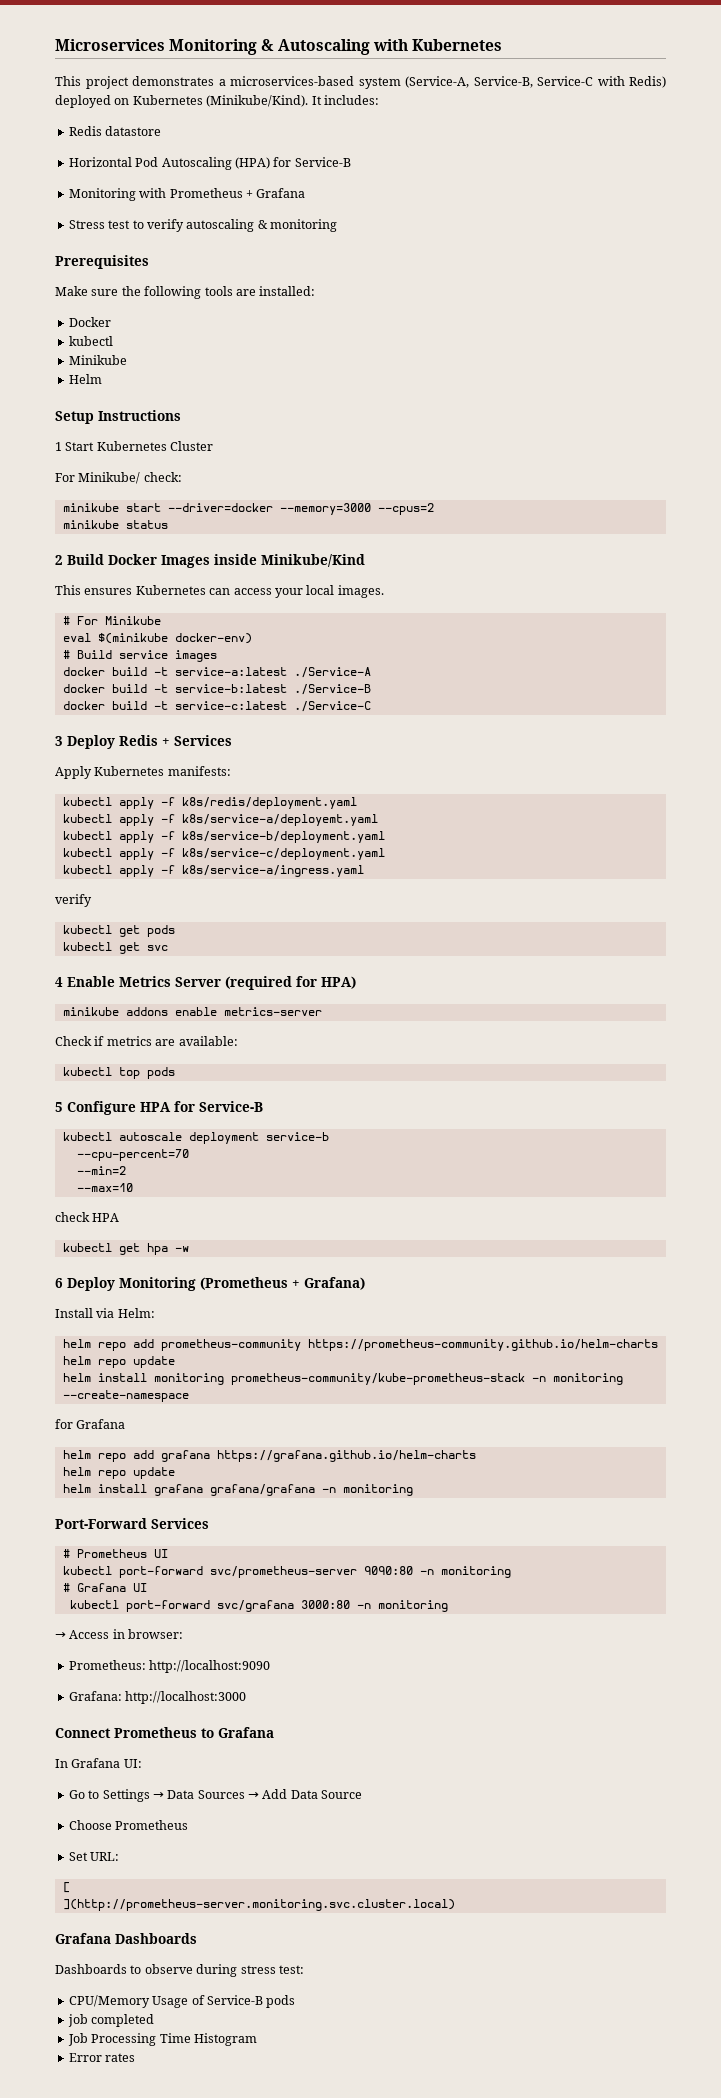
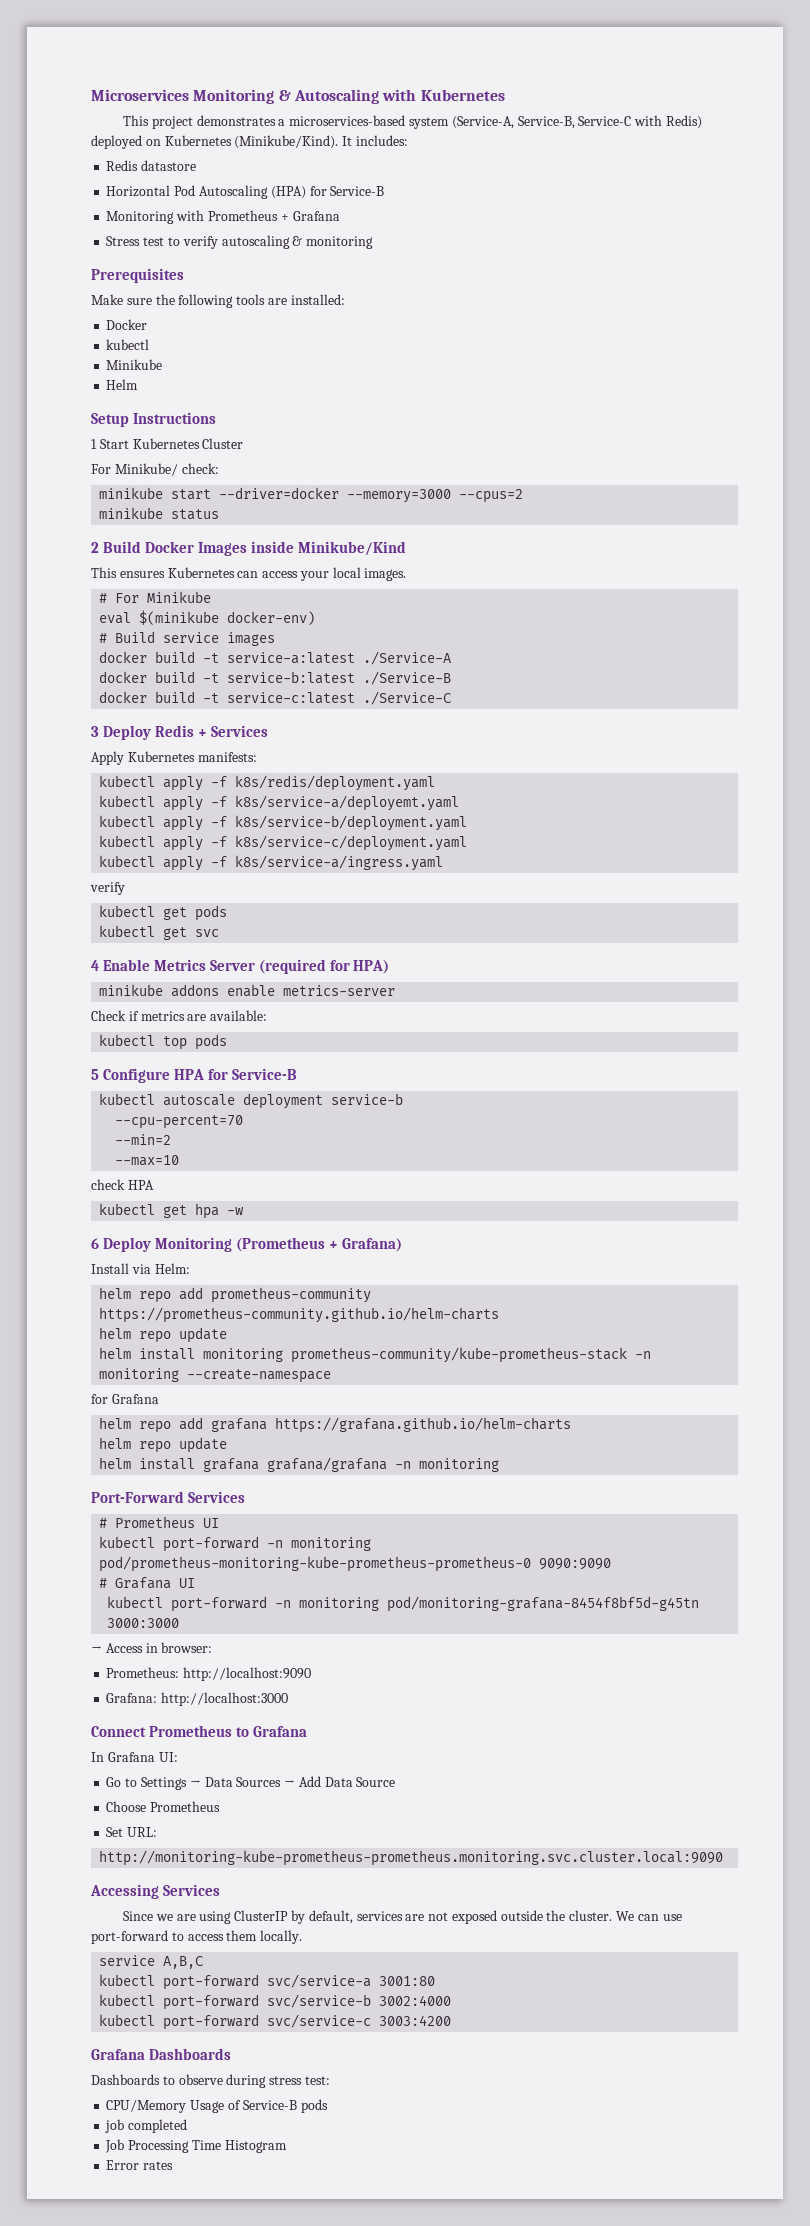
- kubectl port-forward svc/prometheus-server 9090:80 -n monitoring
+ kubectl port-forward -n monitoring pod/prometheus-monitoring-kube-prometheus-prometheus-0 9090:9090
- kubectl port-forward svc/grafana 3000:80 -n monitoring
+ kubectl port-forward -n monitoring pod/monitoring-grafana-8454f8bf5d-g45tn 3000:3000
- [
- ](http://prometheus-server.monitoring.svc.cluster.local)
+ http://monitoring-kube-prometheus-prometheus.monitoring.svc.cluster.local:9090
+ Accessing Services
+ Since we are using ClusterIP by default, services are not exposed outside the cluster. We can use port-forward to access them locally.
+ service A,B,C
+ kubectl port-forward svc/service-a 3001:80
+ kubectl port-forward svc/service-b 3002:4000
+ kubectl port-forward svc/service-c 3003:4200

